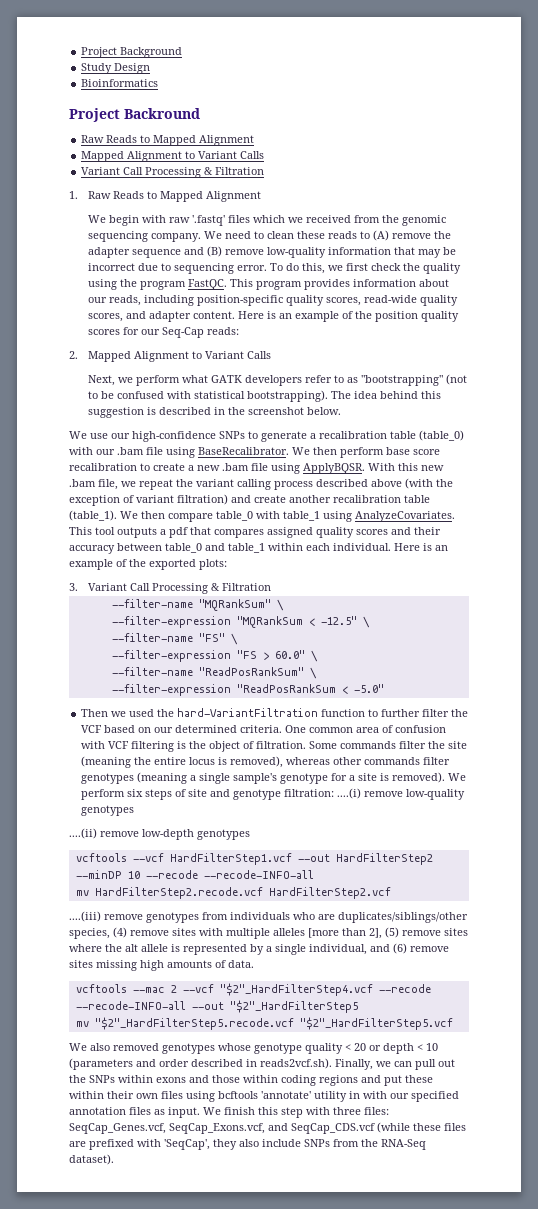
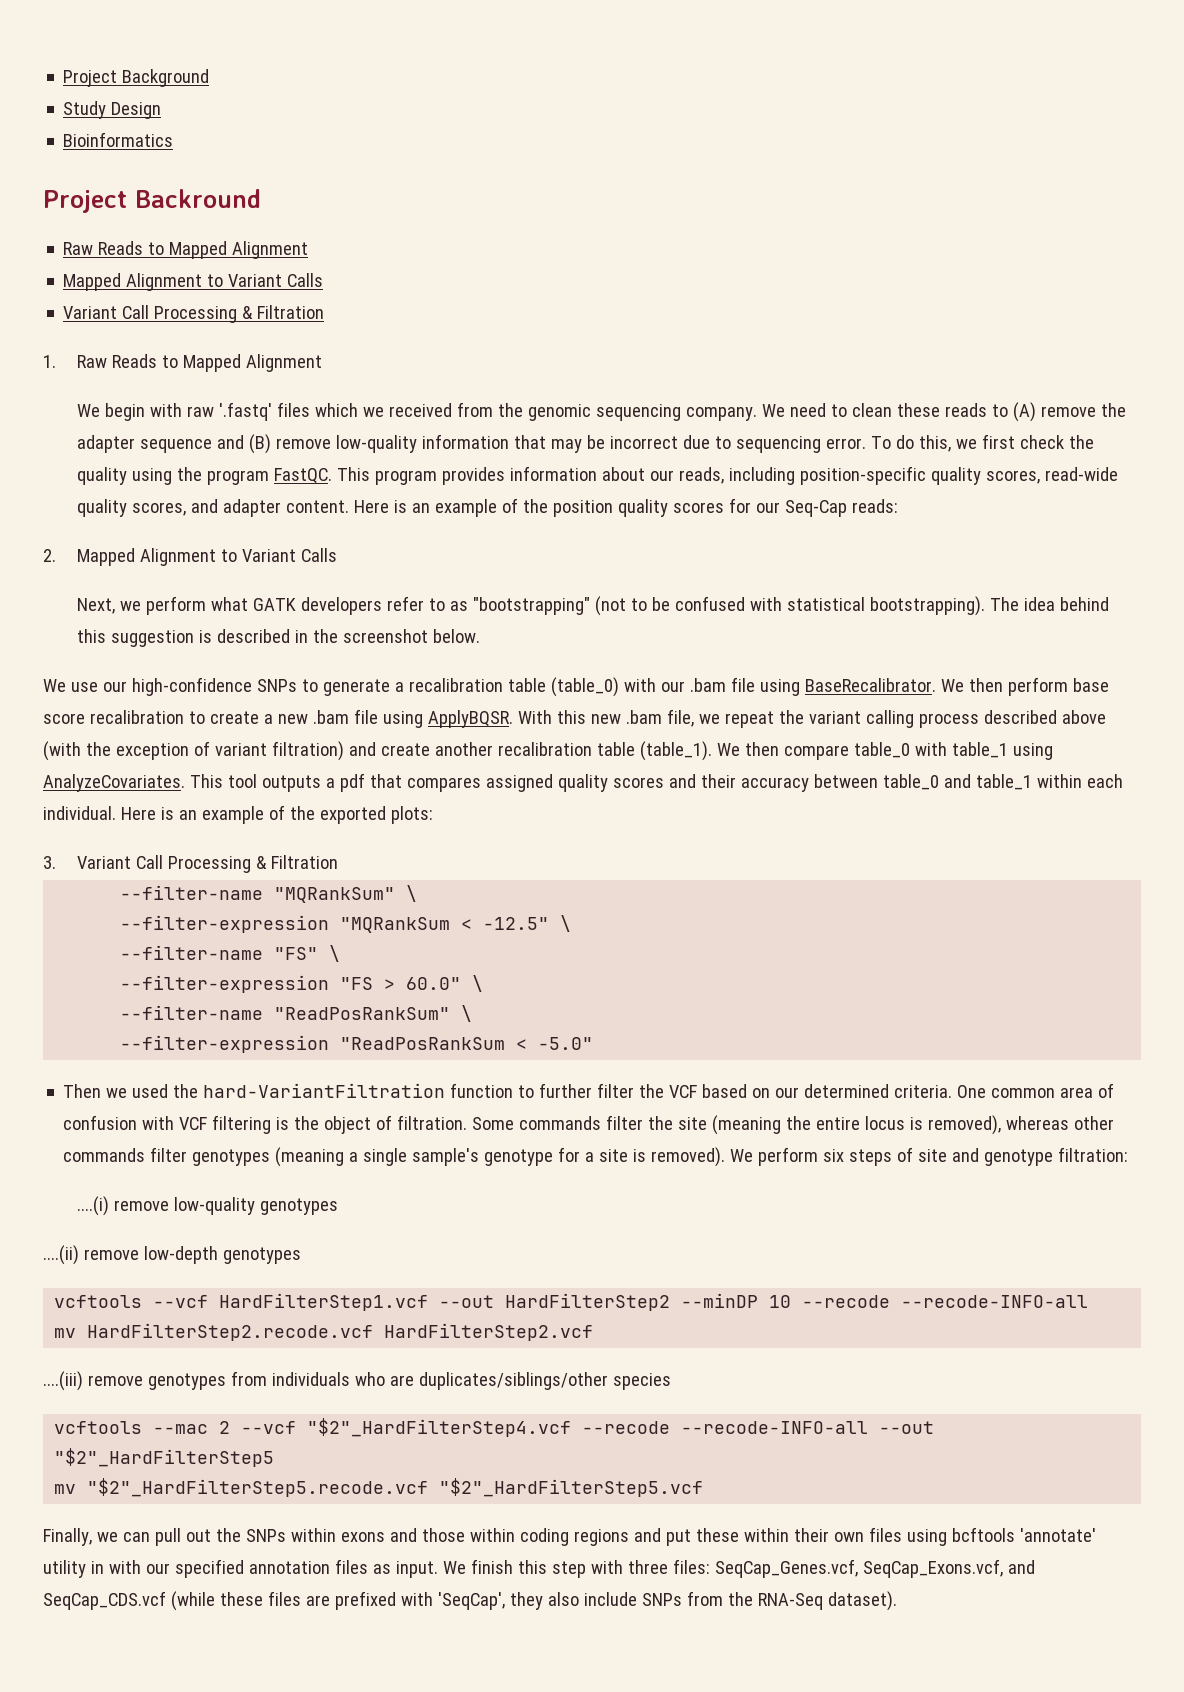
- We perform six steps of site and genotype filtration: ....(i) remove low-quality genotypes
+ We perform six steps of site and genotype filtration:
+ ....(i) remove low-quality genotypes
- ....(iii) remove genotypes from individuals who are duplicates/siblings/other species, (4) remove sites with multiple alleles [more than 2], (5) remove sites where the alt allele is represented by a single individual, and (6) remove sites missing high amounts of data.
+ ....(iii) remove genotypes from individuals who are duplicates/siblings/other species
- We also removed genotypes whose genotype quality < 20 or depth < 10 (parameters and order described in reads2vcf.sh). Finally, we can pull out the SNPs within exons and those within coding regions and put these within their own files using bcftools 'annotate' utility in with our specified annotation files as input.
+ Finally, we can pull out the SNPs within exons and those within coding regions and put these within their own files using bcftools 'annotate' utility in with our specified annotation files as input.

